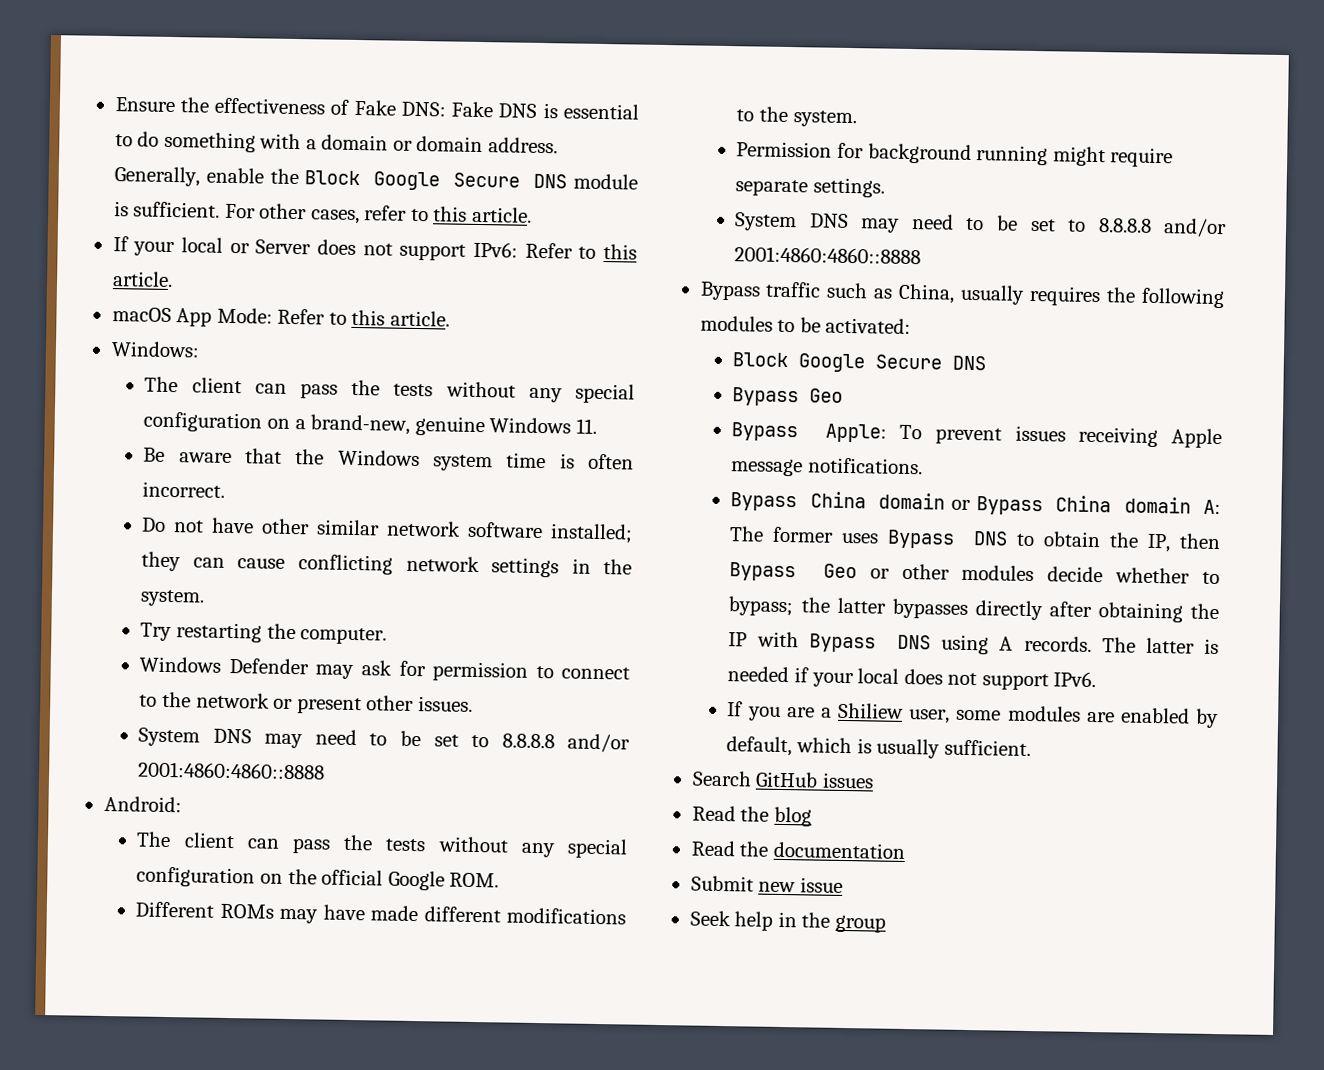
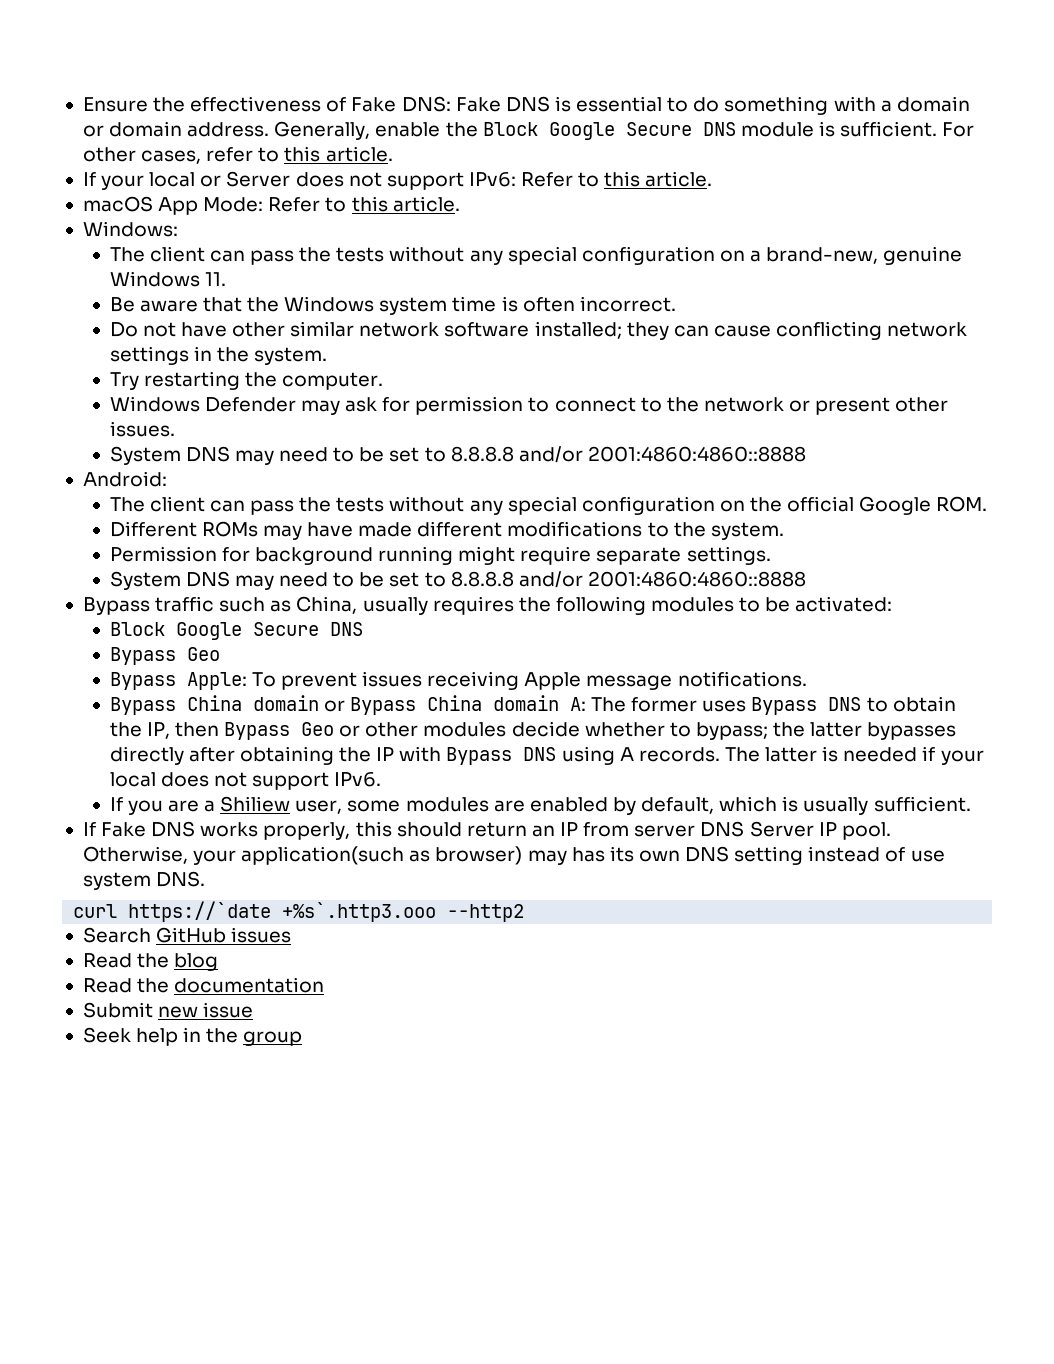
+ If Fake DNS works properly, this should return an IP from server DNS Server IP pool. Otherwise, your application(such as browser) may has its own DNS setting instead of use system DNS.
+ curl https://`date +%s`.http3.ooo --http2

